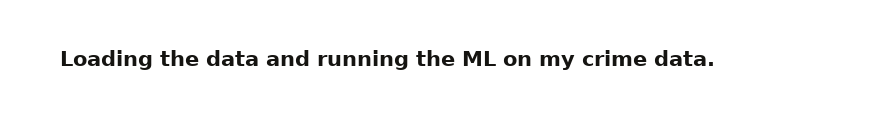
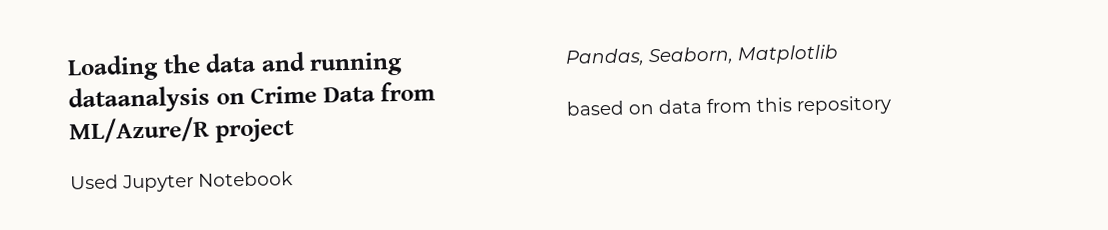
- Loading the data and running the ML on my crime data.
+ Loading the data and running dataanalysis on Crime Data from ML/Azure/R project
+ Used Jupyter Notebook
+ Pandas, Seaborn, Matplotlib
+ based on data from this repository

